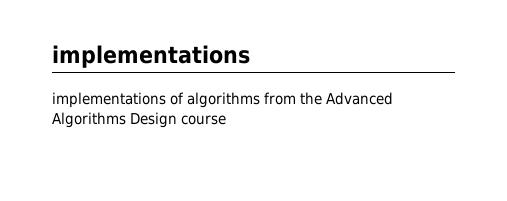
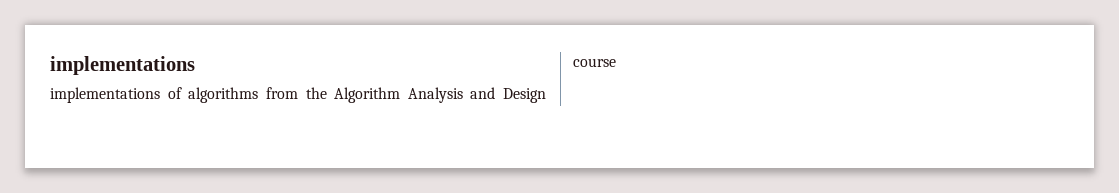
- implementations of algorithms from the Advanced Algorithms Design course
+ implementations of algorithms from the Algorithm Analysis and Design course

